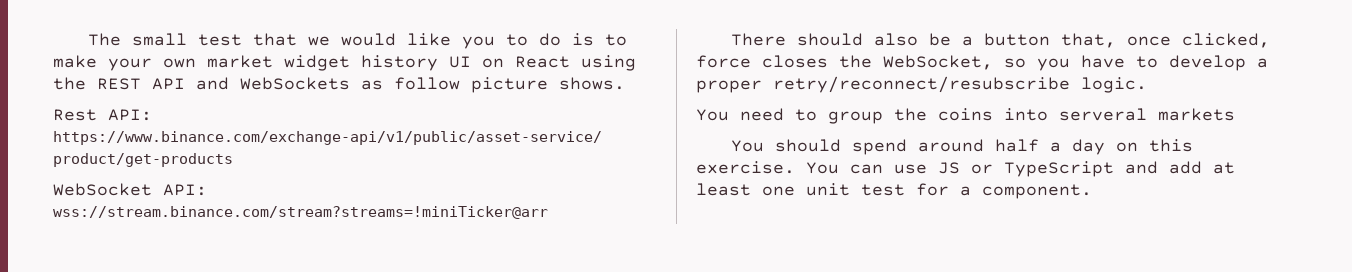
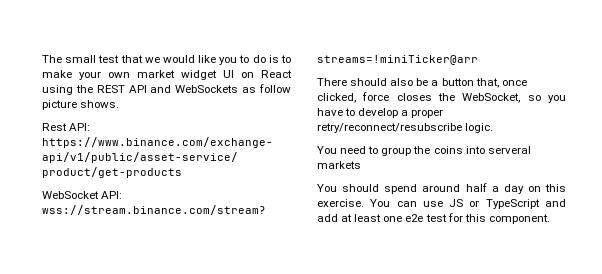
- The small test that we would like you to do is to make your own market widget history UI on React using the REST API and WebSockets as follow picture shows.
+ The small test that we would like you to do is to make your own market widget UI on React using the REST API and WebSockets as follow picture shows.
- You can use JS or TypeScript and add at least one unit test for a component.
+ You can use JS or TypeScript and add at least one e2e test for this component.

